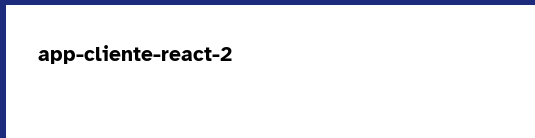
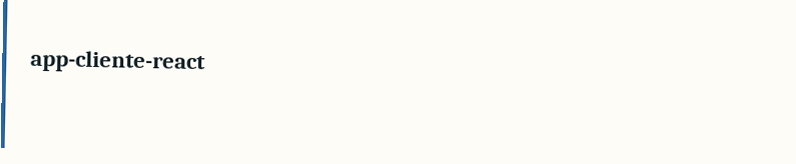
- app-cliente-react-2
+ app-cliente-react

